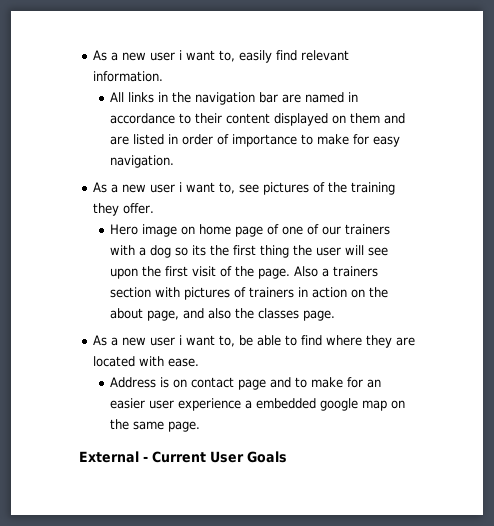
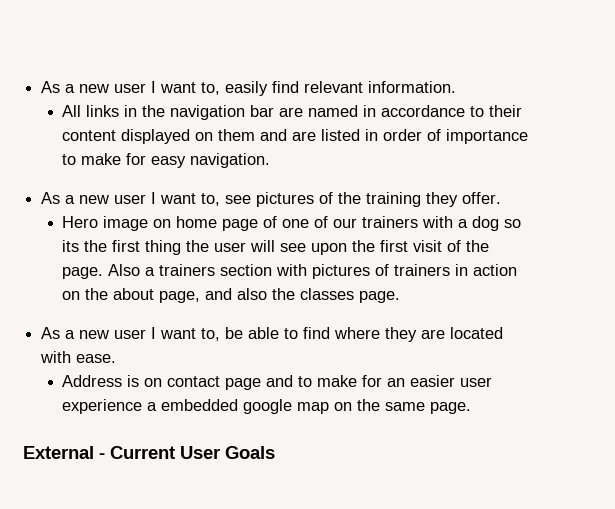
- As a new user i want to, easily find relevant information.
+ As a new user I want to, easily find relevant information.
- As a new user i want to, see pictures of the training they offer.
+ As a new user I want to, see pictures of the training they offer.
- As a new user i want to, be able to find where they are located with ease.
+ As a new user I want to, be able to find where they are located with ease.

